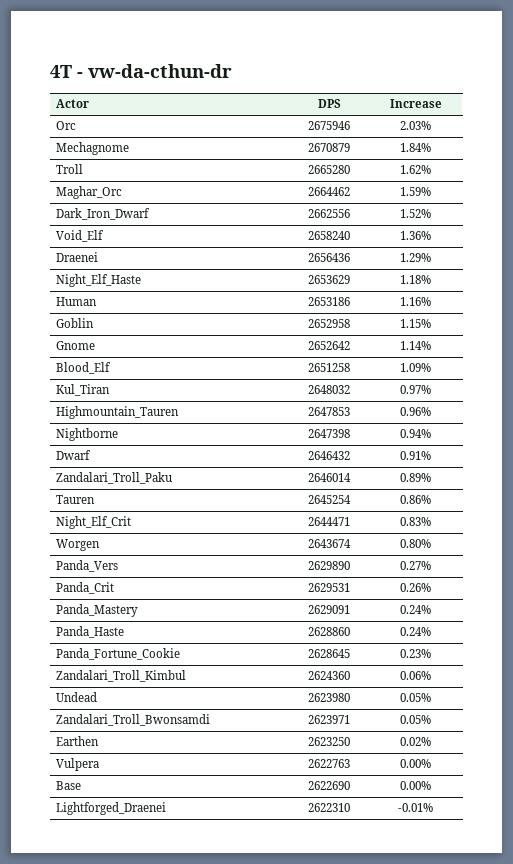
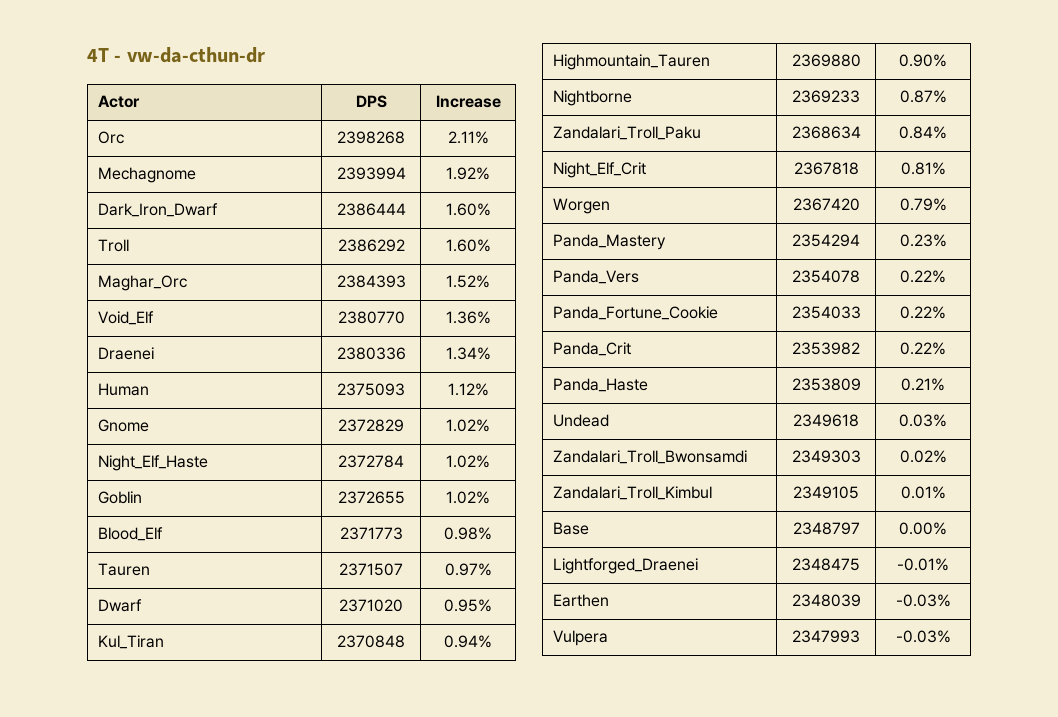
- Orc | 2675946 | 2.03%
+ Orc | 2398268 | 2.11%
- Mechagnome | 2670879 | 1.84%
+ Mechagnome | 2393994 | 1.92%
+ Dark_Iron_Dwarf | 2386444 | 1.60%
- Troll | 2665280 | 1.62%
+ Troll | 2386292 | 1.60%
- Maghar_Orc | 2664462 | 1.59%
- Dark_Iron_Dwarf | 2662556 | 1.52%
+ Maghar_Orc | 2384393 | 1.52%
- Void_Elf | 2658240 | 1.36%
+ Void_Elf | 2380770 | 1.36%
- Draenei | 2656436 | 1.29%
- Night_Elf_Haste | 2653629 | 1.18%
- Human | 2653186 | 1.16%
- Goblin | 2652958 | 1.15%
- Gnome | 2652642 | 1.14%
- Blood_Elf | 2651258 | 1.09%
+ Draenei | 2380336 | 1.34%
+ Human | 2375093 | 1.12%
+ Gnome | 2372829 | 1.02%
+ Night_Elf_Haste | 2372784 | 1.02%
+ Goblin | 2372655 | 1.02%
+ Blood_Elf | 2371773 | 0.98%
+ Tauren | 2371507 | 0.97%
+ Dwarf | 2371020 | 0.95%
- Kul_Tiran | 2648032 | 0.97%
+ Kul_Tiran | 2370848 | 0.94%
- Highmountain_Tauren | 2647853 | 0.96%
+ Highmountain_Tauren | 2369880 | 0.90%
- Nightborne | 2647398 | 0.94%
- Dwarf | 2646432 | 0.91%
- Zandalari_Troll_Paku | 2646014 | 0.89%
- Tauren | 2645254 | 0.86%
+ Nightborne | 2369233 | 0.87%
+ Zandalari_Troll_Paku | 2368634 | 0.84%
- Night_Elf_Crit | 2644471 | 0.83%
+ Night_Elf_Crit | 2367818 | 0.81%
- Worgen | 2643674 | 0.80%
- Panda_Vers | 2629890 | 0.27%
- Panda_Crit | 2629531 | 0.26%
- Panda_Mastery | 2629091 | 0.24%
- Panda_Haste | 2628860 | 0.24%
- Panda_Fortune_Cookie | 2628645 | 0.23%
- Zandalari_Troll_Kimbul | 2624360 | 0.06%
- Undead | 2623980 | 0.05%
- Zandalari_Troll_Bwonsamdi | 2623971 | 0.05%
- Earthen | 2623250 | 0.02%
- Vulpera | 2622763 | 0.00%
+ Worgen | 2367420 | 0.79%
+ Panda_Mastery | 2354294 | 0.23%
+ Panda_Vers | 2354078 | 0.22%
+ Panda_Fortune_Cookie | 2354033 | 0.22%
+ Panda_Crit | 2353982 | 0.22%
+ Panda_Haste | 2353809 | 0.21%
+ Undead | 2349618 | 0.03%
+ Zandalari_Troll_Bwonsamdi | 2349303 | 0.02%
+ Zandalari_Troll_Kimbul | 2349105 | 0.01%
- Base | 2622690 | 0.00%
+ Base | 2348797 | 0.00%
- Lightforged_Draenei | 2622310 | -0.01%
+ Lightforged_Draenei | 2348475 | -0.01%
+ Earthen | 2348039 | -0.03%
+ Vulpera | 2347993 | -0.03%

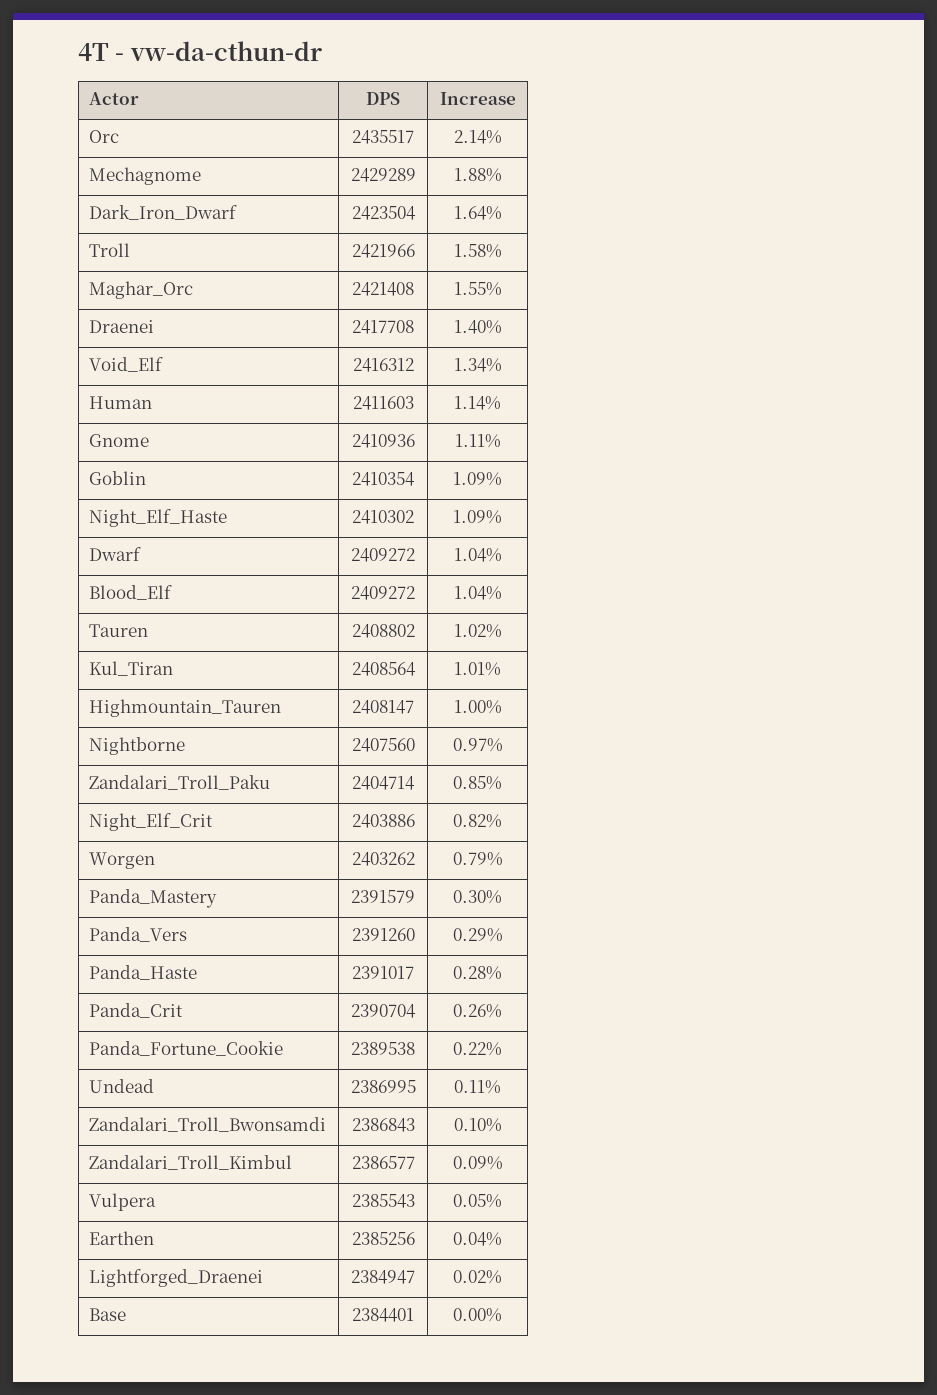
- Orc | 2398268 | 2.11%
+ Orc | 2435517 | 2.14%
- Mechagnome | 2393994 | 1.92%
+ Mechagnome | 2429289 | 1.88%
- Dark_Iron_Dwarf | 2386444 | 1.60%
+ Dark_Iron_Dwarf | 2423504 | 1.64%
- Troll | 2386292 | 1.60%
+ Troll | 2421966 | 1.58%
- Maghar_Orc | 2384393 | 1.52%
- Void_Elf | 2380770 | 1.36%
- Draenei | 2380336 | 1.34%
+ Maghar_Orc | 2421408 | 1.55%
+ Draenei | 2417708 | 1.40%
+ Void_Elf | 2416312 | 1.34%
- Human | 2375093 | 1.12%
+ Human | 2411603 | 1.14%
- Gnome | 2372829 | 1.02%
- Night_Elf_Haste | 2372784 | 1.02%
- Goblin | 2372655 | 1.02%
- Blood_Elf | 2371773 | 0.98%
- Tauren | 2371507 | 0.97%
- Dwarf | 2371020 | 0.95%
- Kul_Tiran | 2370848 | 0.94%
- Highmountain_Tauren | 2369880 | 0.90%
- Nightborne | 2369233 | 0.87%
+ Gnome | 2410936 | 1.11%
+ Goblin | 2410354 | 1.09%
+ Night_Elf_Haste | 2410302 | 1.09%
+ Dwarf | 2409272 | 1.04%
+ Blood_Elf | 2409272 | 1.04%
+ Tauren | 2408802 | 1.02%
+ Kul_Tiran | 2408564 | 1.01%
+ Highmountain_Tauren | 2408147 | 1.00%
+ Nightborne | 2407560 | 0.97%
- Zandalari_Troll_Paku | 2368634 | 0.84%
+ Zandalari_Troll_Paku | 2404714 | 0.85%
- Night_Elf_Crit | 2367818 | 0.81%
+ Night_Elf_Crit | 2403886 | 0.82%
- Worgen | 2367420 | 0.79%
+ Worgen | 2403262 | 0.79%
- Panda_Mastery | 2354294 | 0.23%
+ Panda_Mastery | 2391579 | 0.30%
- Panda_Vers | 2354078 | 0.22%
- Panda_Fortune_Cookie | 2354033 | 0.22%
- Panda_Crit | 2353982 | 0.22%
- Panda_Haste | 2353809 | 0.21%
+ Panda_Vers | 2391260 | 0.29%
+ Panda_Haste | 2391017 | 0.28%
+ Panda_Crit | 2390704 | 0.26%
+ Panda_Fortune_Cookie | 2389538 | 0.22%
- Undead | 2349618 | 0.03%
+ Undead | 2386995 | 0.11%
- Zandalari_Troll_Bwonsamdi | 2349303 | 0.02%
- Zandalari_Troll_Kimbul | 2349105 | 0.01%
+ Zandalari_Troll_Bwonsamdi | 2386843 | 0.10%
+ Zandalari_Troll_Kimbul | 2386577 | 0.09%
+ Vulpera | 2385543 | 0.05%
+ Earthen | 2385256 | 0.04%
+ Lightforged_Draenei | 2384947 | 0.02%
- Base | 2348797 | 0.00%
+ Base | 2384401 | 0.00%
- Lightforged_Draenei | 2348475 | -0.01%
- Earthen | 2348039 | -0.03%
- Vulpera | 2347993 | -0.03%

